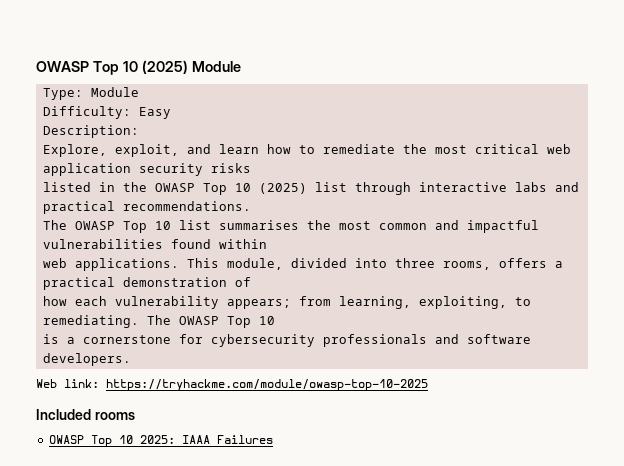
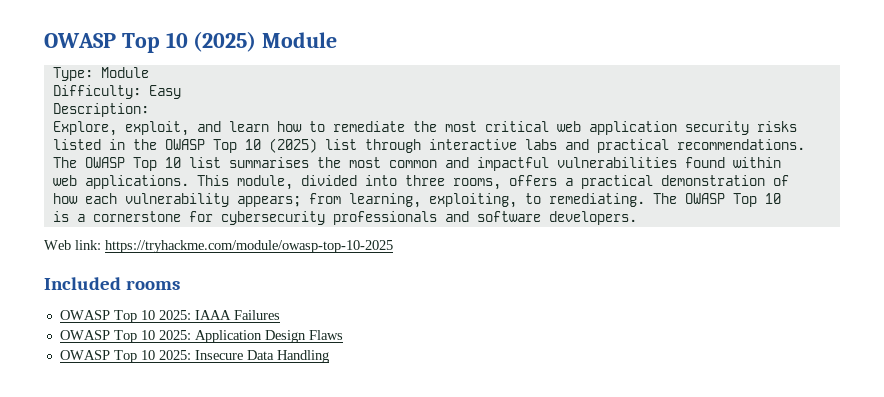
+ OWASP Top 10 2025: Application Design Flaws
+ OWASP Top 10 2025: Insecure Data Handling

